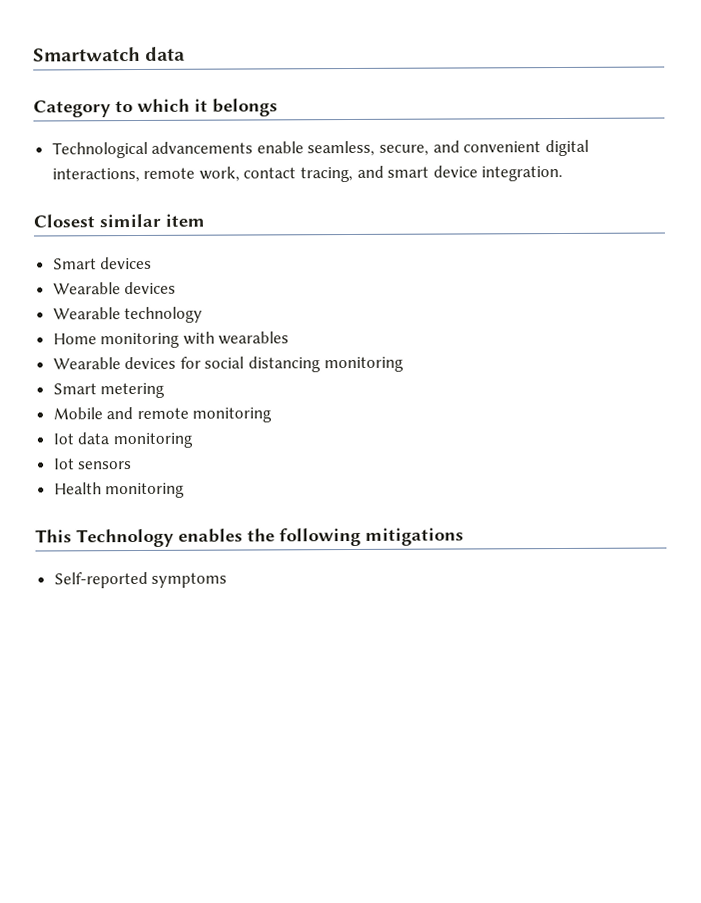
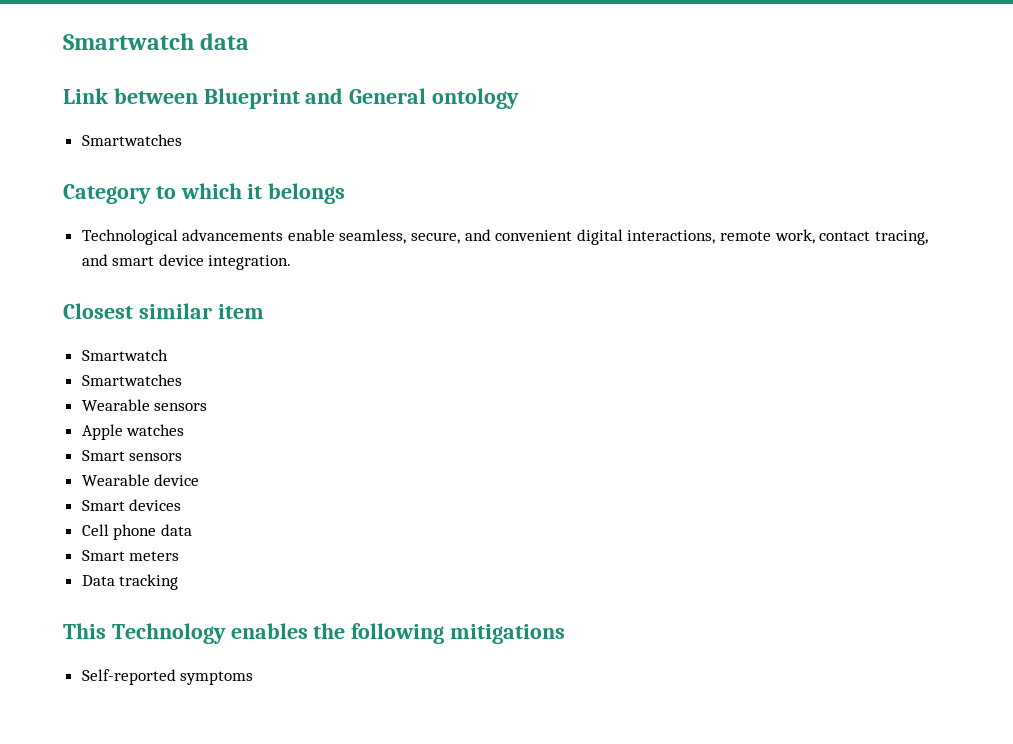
+ Link between Blueprint and General ontology
+ Smartwatches
  Closest similar item
+ Smartwatch
+ Smartwatches
+ Wearable sensors
+ Apple watches
+ Smart sensors
+ Wearable device
  Smart devices
- Wearable devices
- Wearable technology
- Home monitoring with wearables
- Wearable devices for social distancing monitoring
- Smart metering
- Mobile and remote monitoring
- Iot data monitoring
- Iot sensors
- Health monitoring
+ Cell phone data
+ Smart meters
+ Data tracking

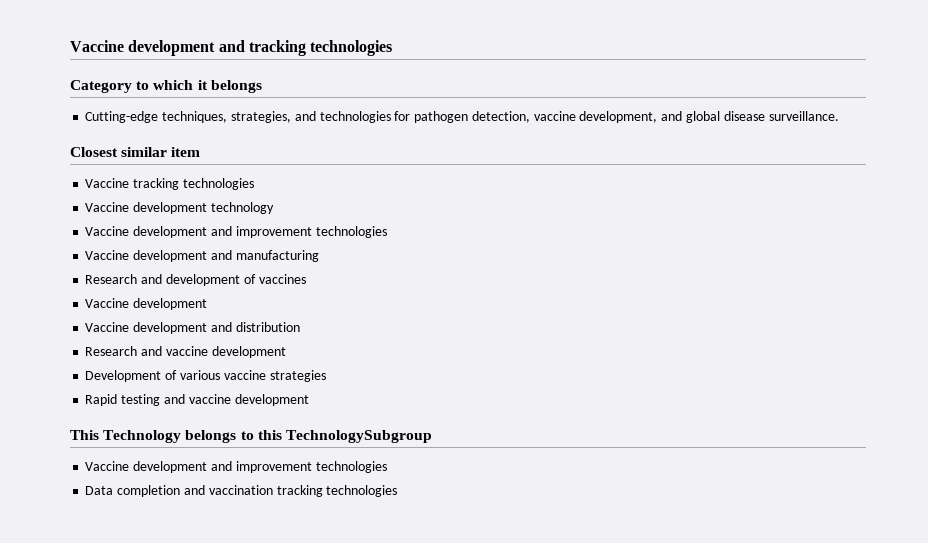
- Smartwatch data
- Link between Blueprint and General ontology
- Smartwatches
+ Vaccine development and tracking technologies
- Technological advancements enable seamless, secure, and convenient digital interactions, remote work, contact tracing, and smart device integration.
+ Cutting-edge techniques, strategies, and technologies for pathogen detection, vaccine development, and global disease surveillance.
  Closest similar item
- Smartwatch
- Smartwatches
- Wearable sensors
- Apple watches
- Smart sensors
- Wearable device
- Smart devices
- Cell phone data
- Smart meters
- Data tracking
- This Technology enables the following mitigations
- Self-reported symptoms
+ Vaccine tracking technologies
+ Vaccine development technology
+ Vaccine development and improvement technologies
+ Vaccine development and manufacturing
+ Research and development of vaccines
+ Vaccine development
+ Vaccine development and distribution
+ Research and vaccine development
+ Development of various vaccine strategies
+ Rapid testing and vaccine development
+ This Technology belongs to this TechnologySubgroup
+ Vaccine development and improvement technologies
+ Data completion and vaccination tracking technologies

